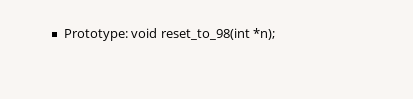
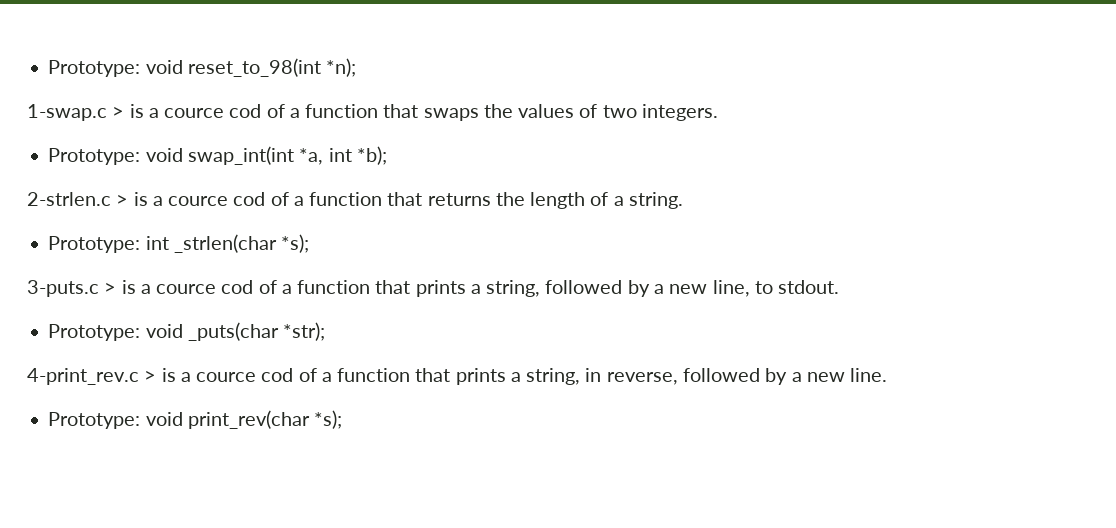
+ 1-swap.c > is a cource cod of a function that swaps the values of two integers.
+ Prototype: void swap_int(int *a, int *b);
+ 2-strlen.c > is a cource cod of a function that returns the length of a string.
+ Prototype: int _strlen(char *s);
+ 3-puts.c > is a cource cod of a function that prints a string, followed by a new line, to stdout.
+ Prototype: void _puts(char *str);
+ 4-print_rev.c > is a cource cod of a function that prints a string, in reverse, followed by a new line.
+ Prototype: void print_rev(char *s);

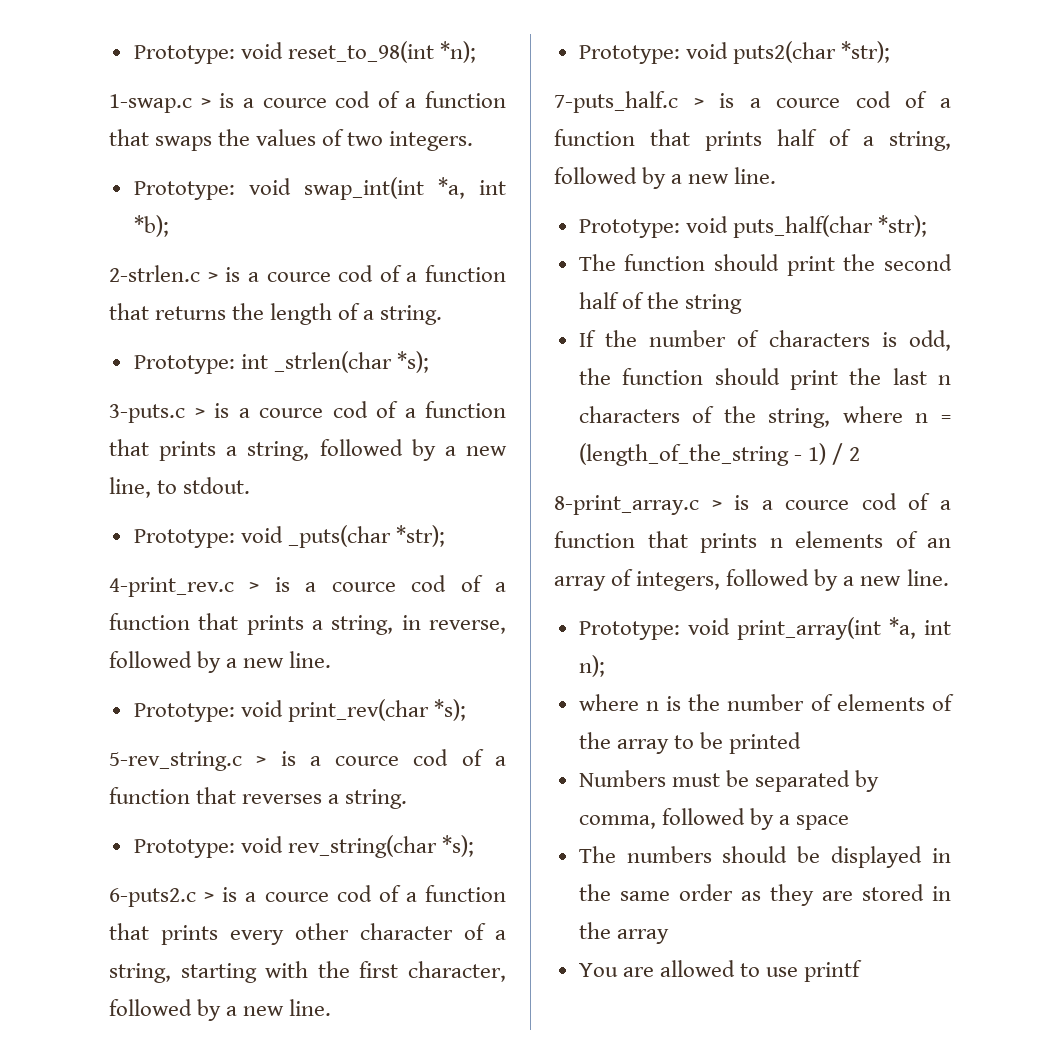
+ 5-rev_string.c > is a cource cod of a function that reverses a string.
+ Prototype: void rev_string(char *s);
+ 6-puts2.c > is a cource cod of a function that prints every other character of a string, starting with the first character, followed by a new line.
+ Prototype: void puts2(char *str);
+ 7-puts_half.c > is a cource cod of a function that prints half of a string, followed by a new line.
+ Prototype: void puts_half(char *str);
+ The function should print the second half of the string
+ If the number of characters is odd, the function should print the last n characters of the string, where n = (length_of_the_string - 1) / 2
+ 8-print_array.c > is a cource cod of a function that prints n elements of an array of integers, followed by a new line.
+ Prototype: void print_array(int *a, int n);
+ where n is the number of elements of the array to be printed
+ Numbers must be separated by comma, followed by a space
+ The numbers should be displayed in the same order as they are stored in the array
+ You are allowed to use printf

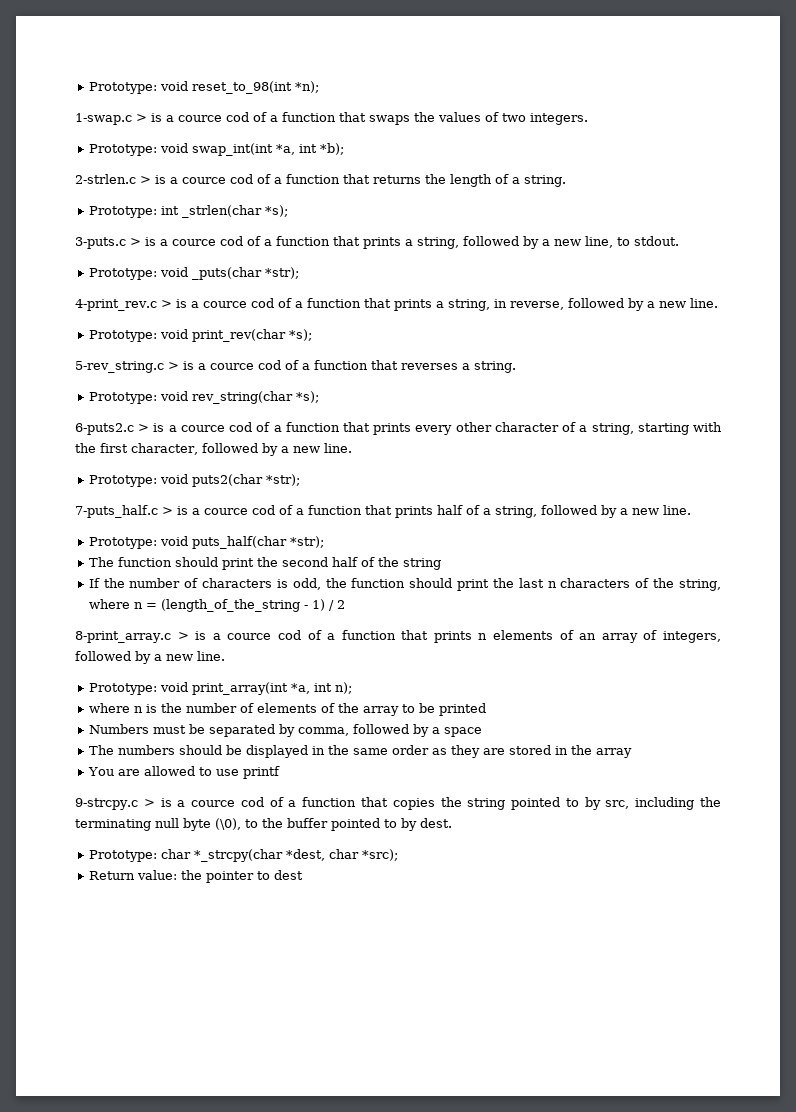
+ 9-strcpy.c > is a cource cod of a function that copies the string pointed to by src, including the terminating null byte (\0), to the buffer pointed to by dest.
+ Prototype: char *_strcpy(char *dest, char *src);
+ Return value: the pointer to dest

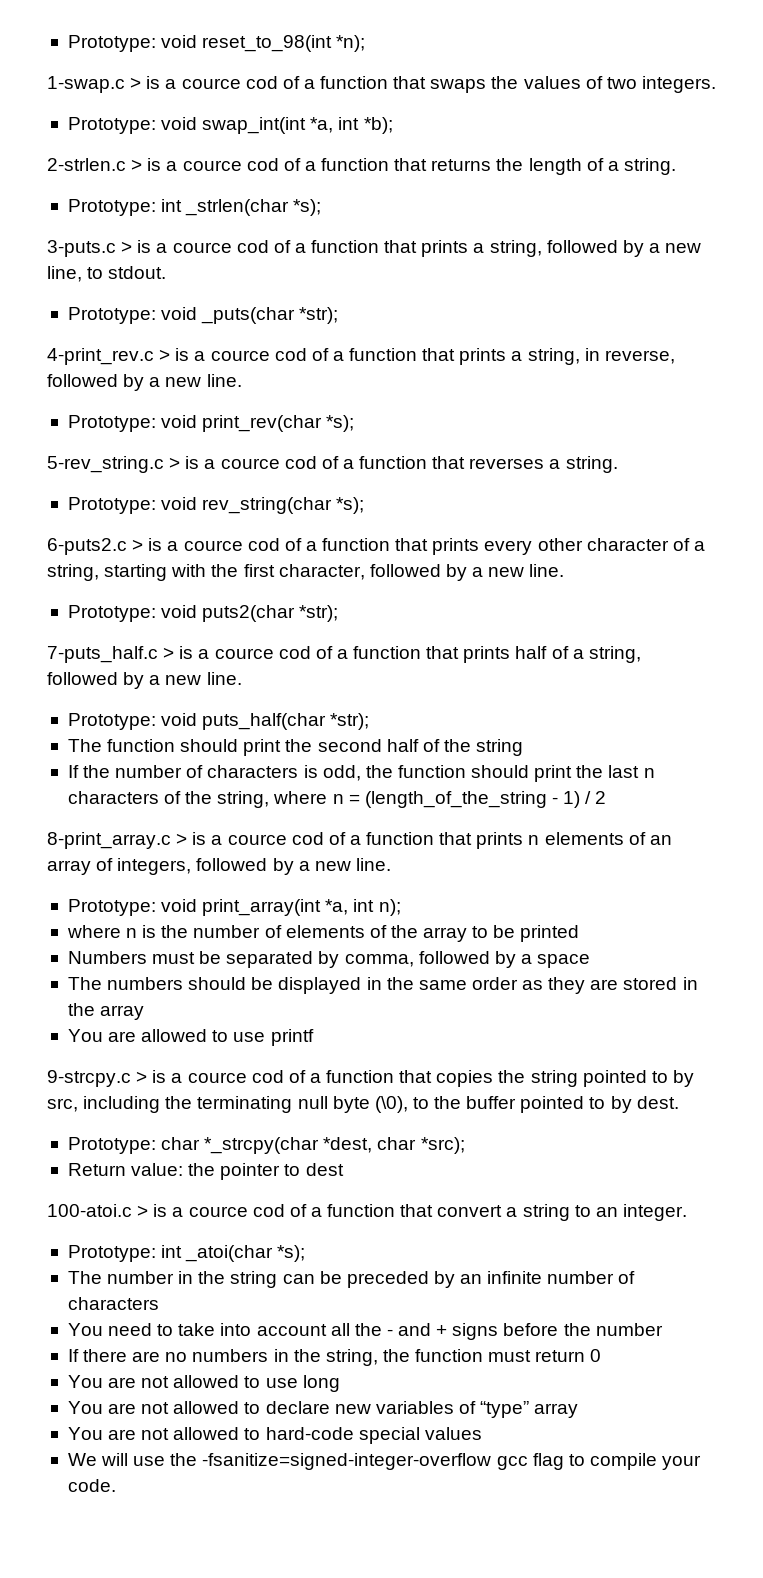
+ 100-atoi.c > is a cource cod of a function that convert a string to an integer.
+ Prototype: int _atoi(char *s);
+ The number in the string can be preceded by an infinite number of characters
+ You need to take into account all the - and + signs before the number
+ If there are no numbers in the string, the function must return 0
+ You are not allowed to use long
+ You are not allowed to declare new variables of “type” array
+ You are not allowed to hard-code special values
+ We will use the -fsanitize=signed-integer-overflow gcc flag to compile your code.

